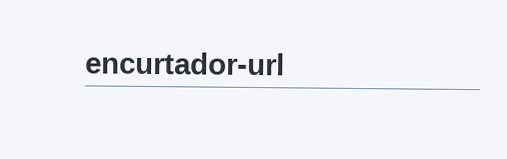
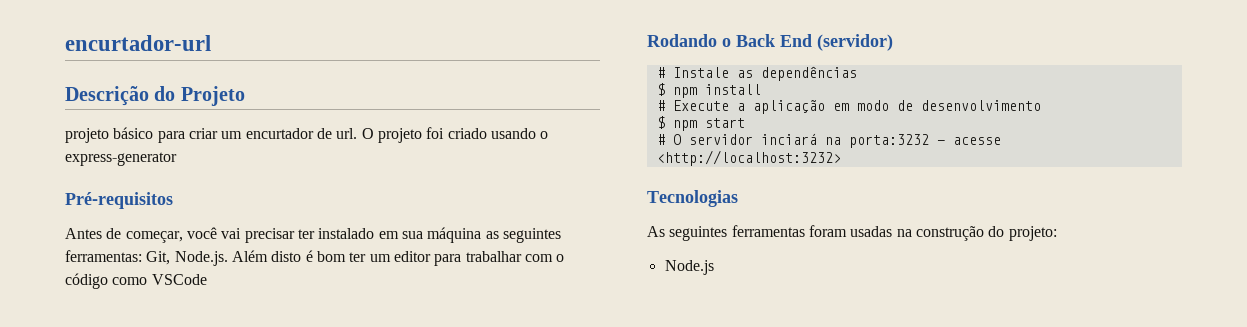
+ Descrição do Projeto
+ projeto básico para criar um encurtador de url. O projeto foi criado usando o express-generator
+ Pré-requisitos
+ Antes de começar, você vai precisar ter instalado em sua máquina as seguintes ferramentas: Git, Node.js. Além disto é bom ter um editor para trabalhar com o código como VSCode
+ Rodando o Back End (servidor)
+ # Instale as dependências
+ $ npm install
+ # Execute a aplicação em modo de desenvolvimento
+ $ npm start
+ # O servidor inciará na porta:3232 - acesse <http://localhost:3232>
+ Tecnologias
+ As seguintes ferramentas foram usadas na construção do projeto:
+ Node.js

